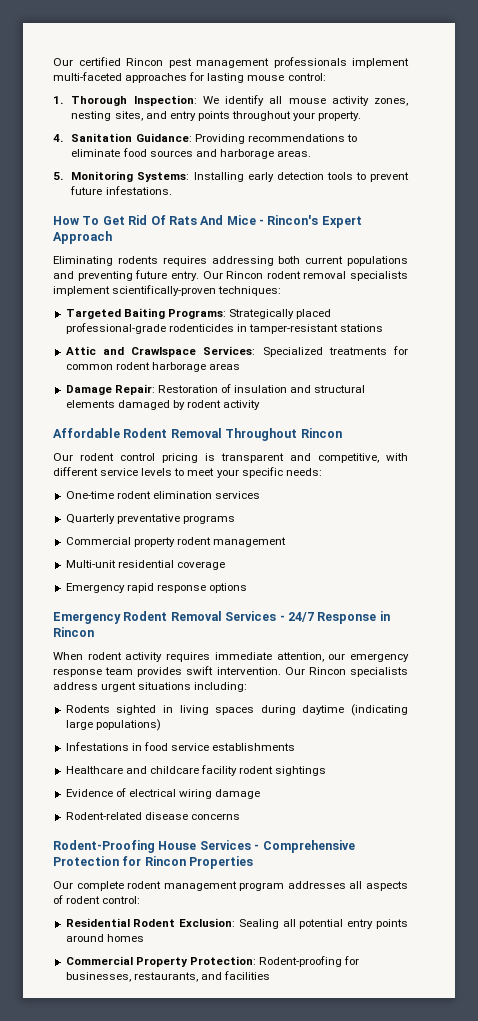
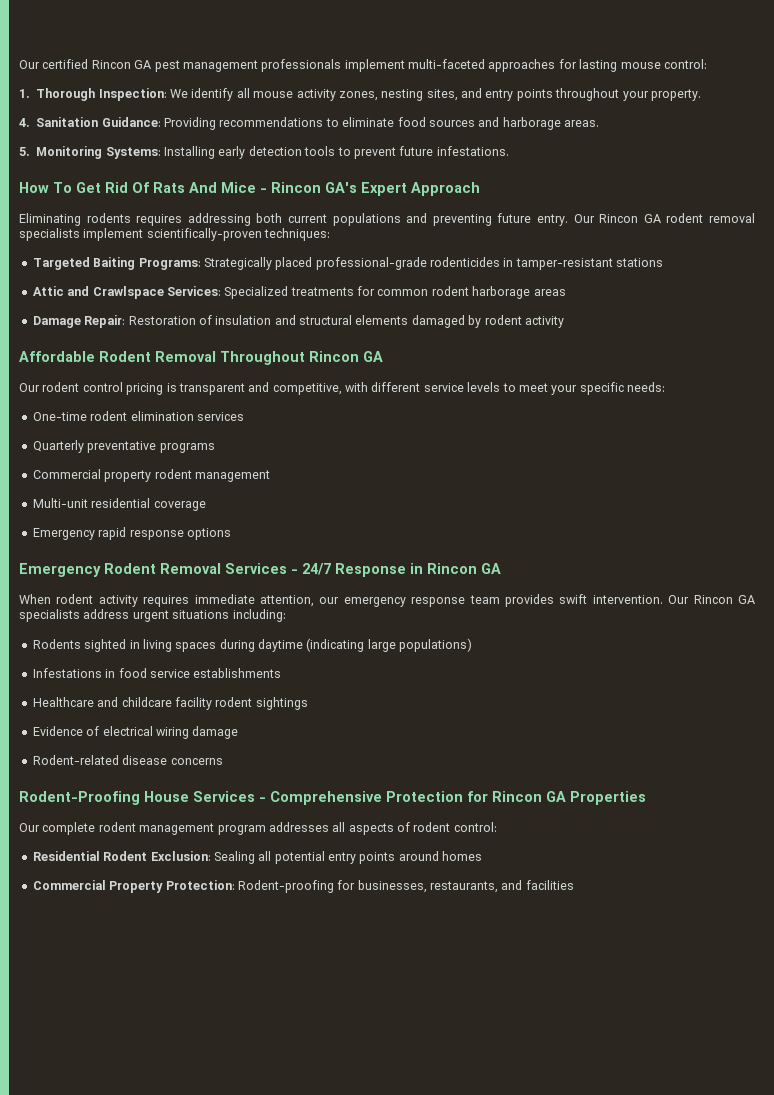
- Our certified Rincon pest management professionals implement multi-faceted approaches for lasting mouse control:
+ Our certified Rincon GA pest management professionals implement multi-faceted approaches for lasting mouse control:
- How To Get Rid Of Rats And Mice - Rincon's Expert Approach
+ How To Get Rid Of Rats And Mice - Rincon GA's Expert Approach
- Our Rincon rodent removal specialists implement scientifically-proven techniques:
+ Our Rincon GA rodent removal specialists implement scientifically-proven techniques:
- Affordable Rodent Removal Throughout Rincon
+ Affordable Rodent Removal Throughout Rincon GA
- Emergency Rodent Removal Services - 24/7 Response in Rincon
+ Emergency Rodent Removal Services - 24/7 Response in Rincon GA
- Our Rincon specialists address urgent situations including:
+ Our Rincon GA specialists address urgent situations including:
- Rodent-Proofing House Services - Comprehensive Protection for Rincon Properties
+ Rodent-Proofing House Services - Comprehensive Protection for Rincon GA Properties

